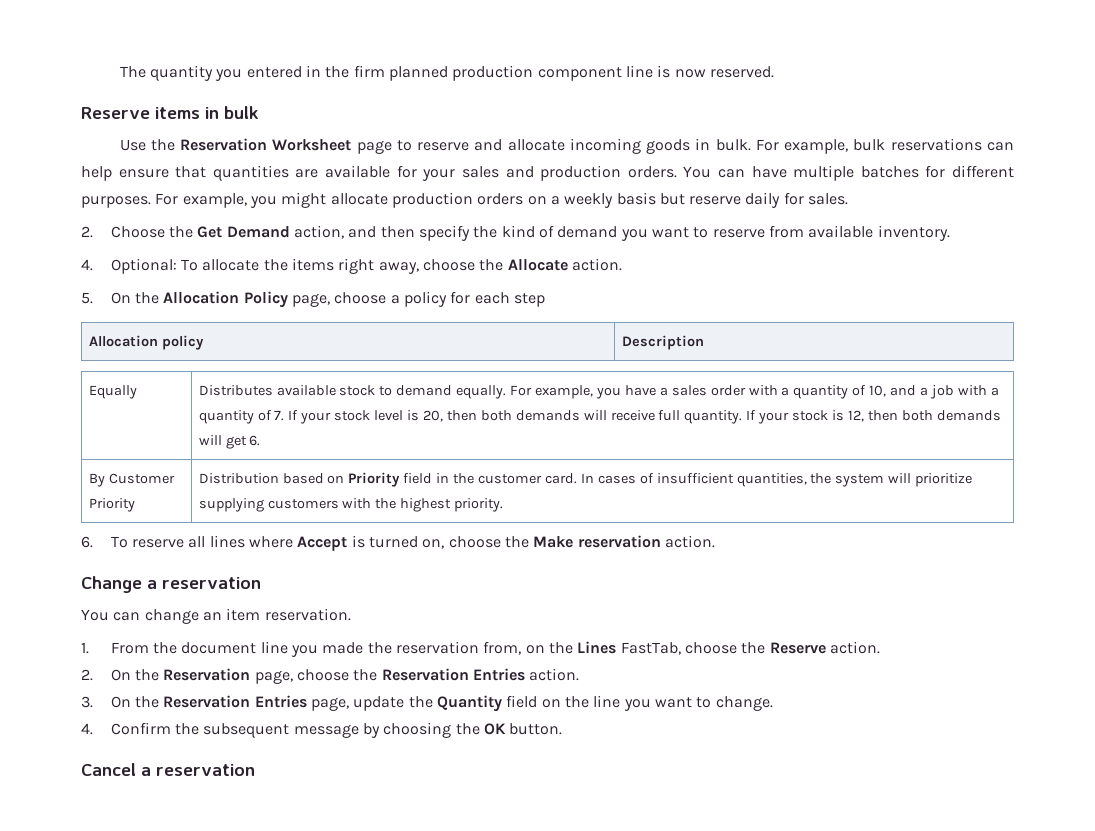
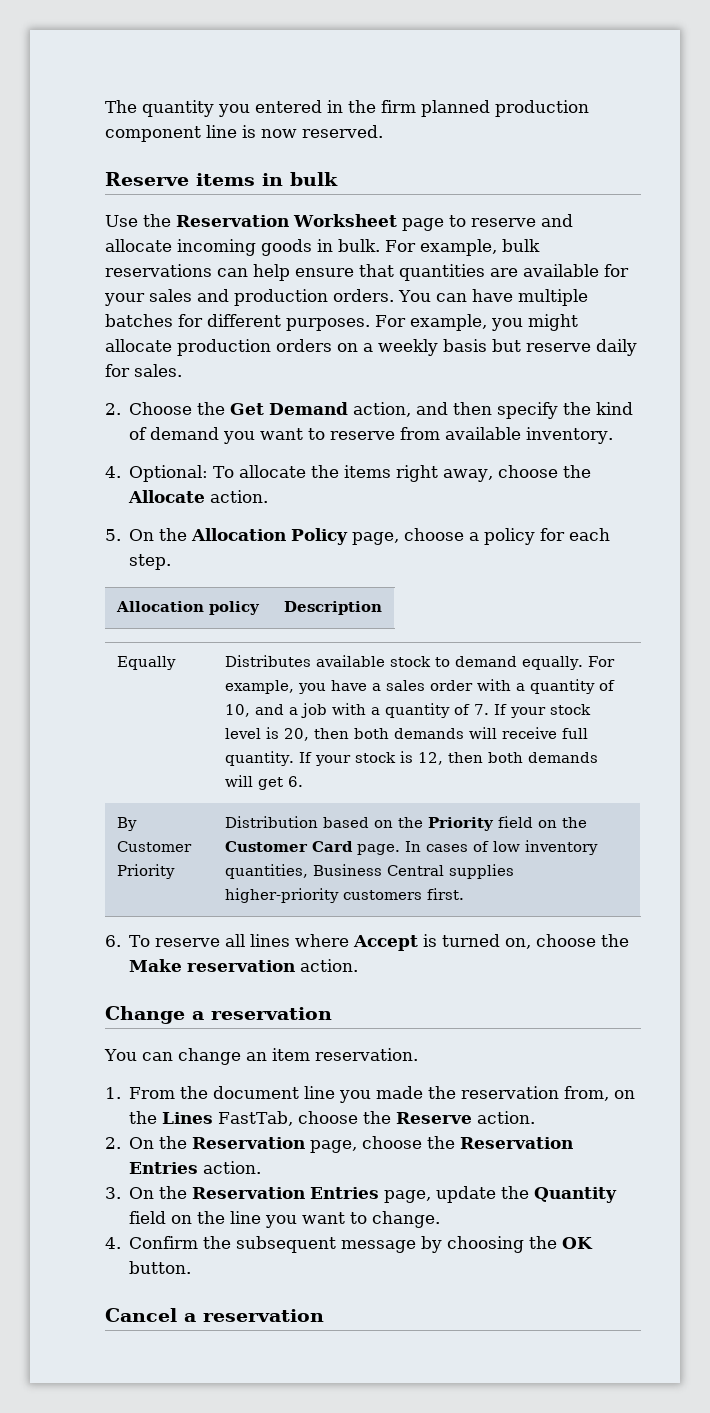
- 5. On the Allocation Policy page, choose a policy for each step
+ 5. On the Allocation Policy page, choose a policy for each step.
- By Customer Priority | Distribution based on Priority field in the customer card. In cases of insufficient quantities, the system will prioritize supplying customers with the highest priority.
+ By Customer Priority | Distribution based on the Priority field on the Customer Card page. In cases of low inventory quantities, Business Central supplies higher-priority customers first.

